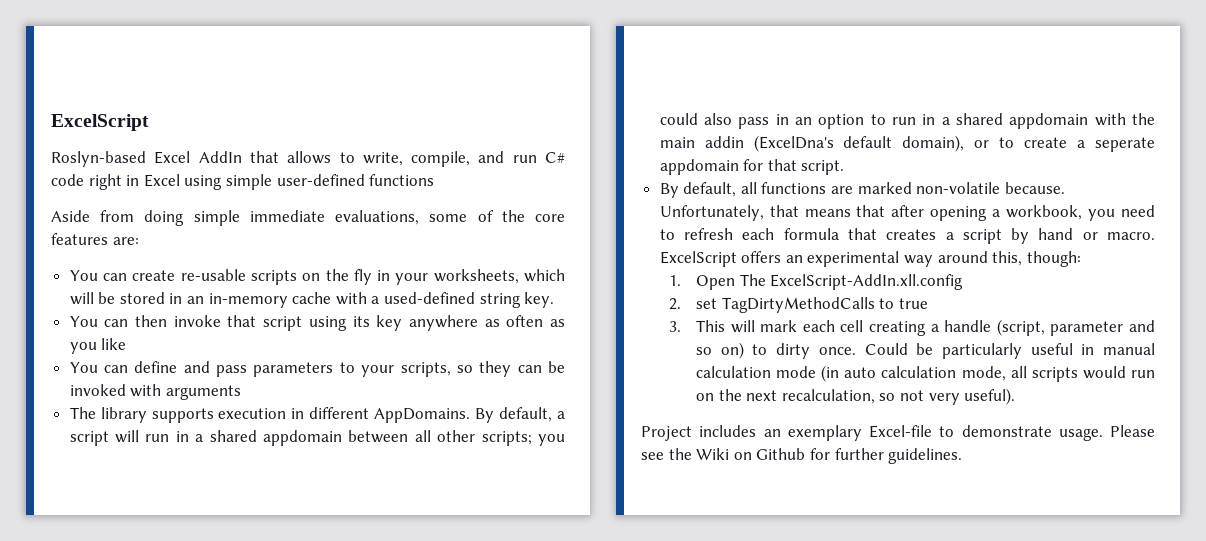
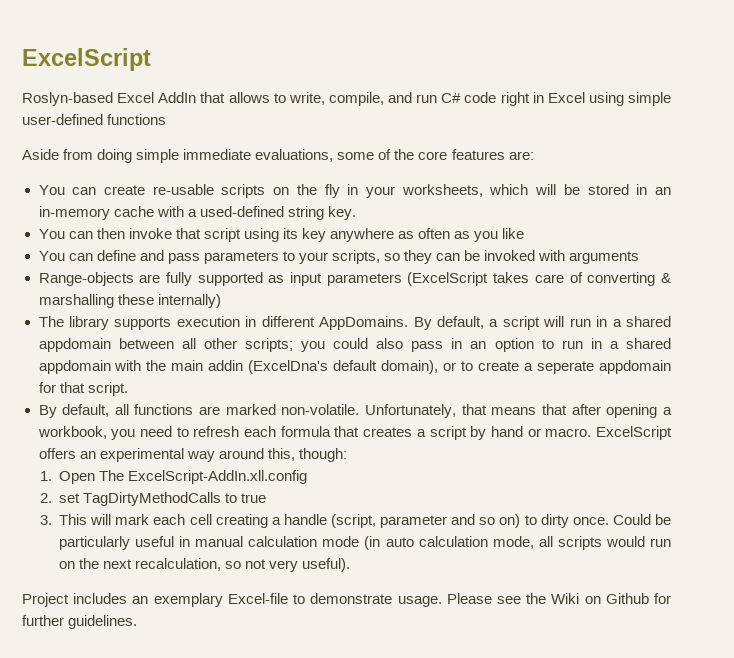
+ Range-objects are fully supported as input parameters (ExcelScript takes care of converting & marshalling these internally)
- By default, all functions are marked non-volatile because.
+ By default, all functions are marked non-volatile.

